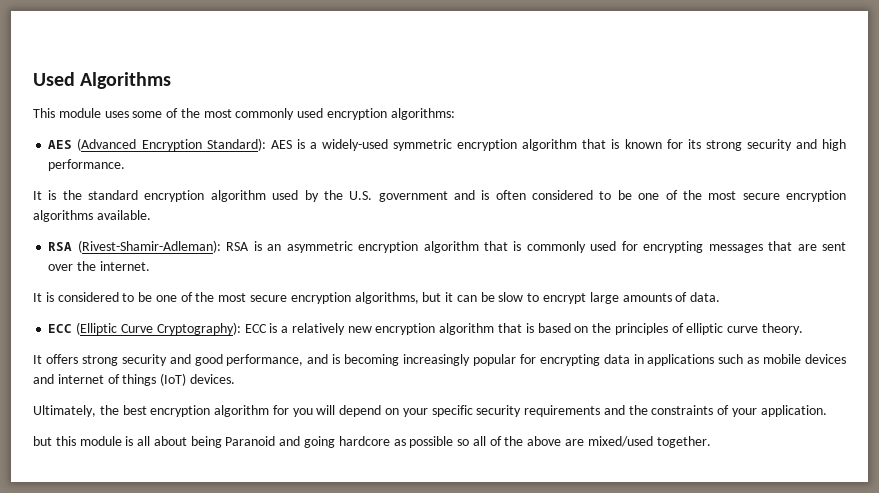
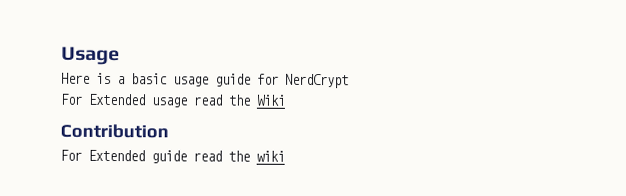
- Used Algorithms
- This module uses some of the most commonly used encryption algorithms:
- AES (Advanced Encryption Standard): AES is a widely-used symmetric encryption algorithm that is known for its strong security and high performance.
- It is the standard encryption algorithm used by the U.S. government and is often considered to be one of the most secure encryption algorithms available.
- RSA (Rivest-Shamir-Adleman): RSA is an asymmetric encryption algorithm that is commonly used for encrypting messages that are sent over the internet.
- It is considered to be one of the most secure encryption algorithms, but it can be slow to encrypt large amounts of data.
- ECC (Elliptic Curve Cryptography): ECC is a relatively new encryption algorithm that is based on the principles of elliptic curve theory.
- It offers strong security and good performance, and is becoming increasingly popular for encrypting data in applications such as mobile devices and internet of things (IoT) devices.
- Ultimately, the best encryption algorithm for you will depend on your specific security requirements and the constraints of your application.
- but this module is all about being Paranoid and going hardcore as possible so all of the above are mixed/used together.
+ Usage
+ Here is a basic usage guide for NerdCrypt
+ For Extended usage read the Wiki
+ Contribution
+ For Extended guide read the wiki

